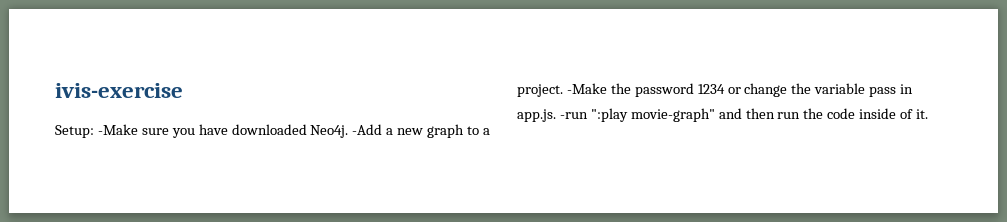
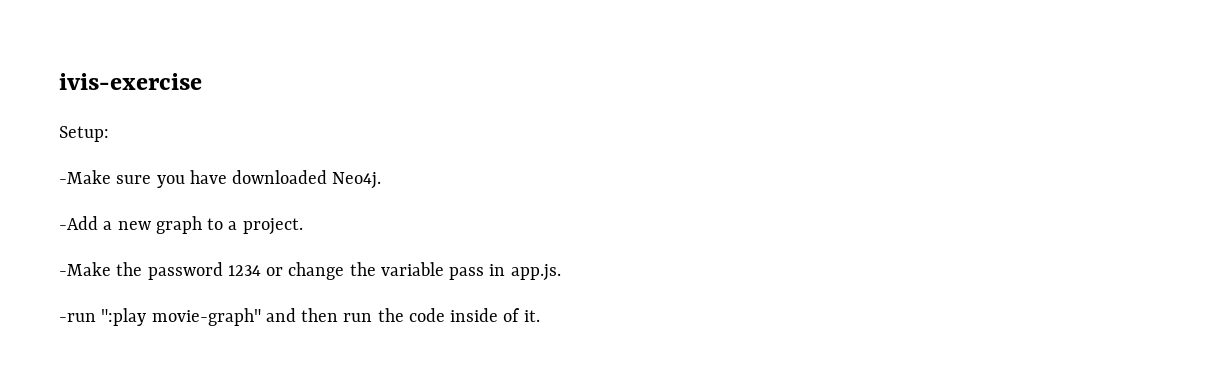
- Setup: -Make sure you have downloaded Neo4j. -Add a new graph to a project. -Make the password 1234 or change the variable pass in app.js. -run ":play movie-graph" and then run the code inside of it.
+ Setup:
+ -Make sure you have downloaded Neo4j.
+ -Add a new graph to a project.
+ -Make the password 1234 or change the variable pass in app.js.
+ -run ":play movie-graph" and then run the code inside of it.

